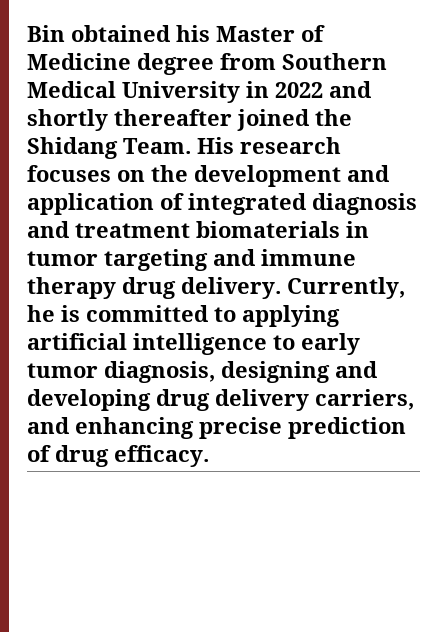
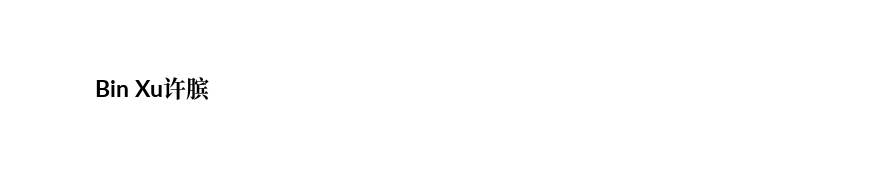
- Bin obtained his Master of Medicine degree from Southern Medical University in 2022 and shortly thereafter joined the Shidang Team. His research focuses on the development and application of integrated diagnosis and treatment biomaterials in tumor targeting and immune therapy drug delivery. Currently, he is committed to applying artificial intelligence to early tumor diagnosis, designing and developing drug delivery carriers, and enhancing precise prediction of drug efficacy.
+ Bin Xu许膑

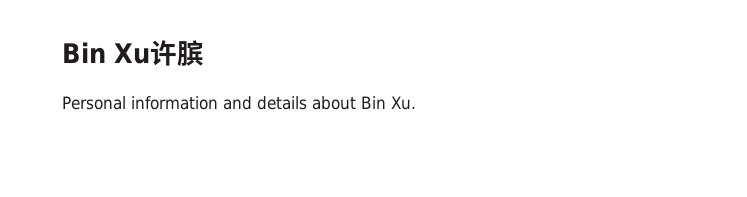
+ Personal information and details about Bin Xu.

